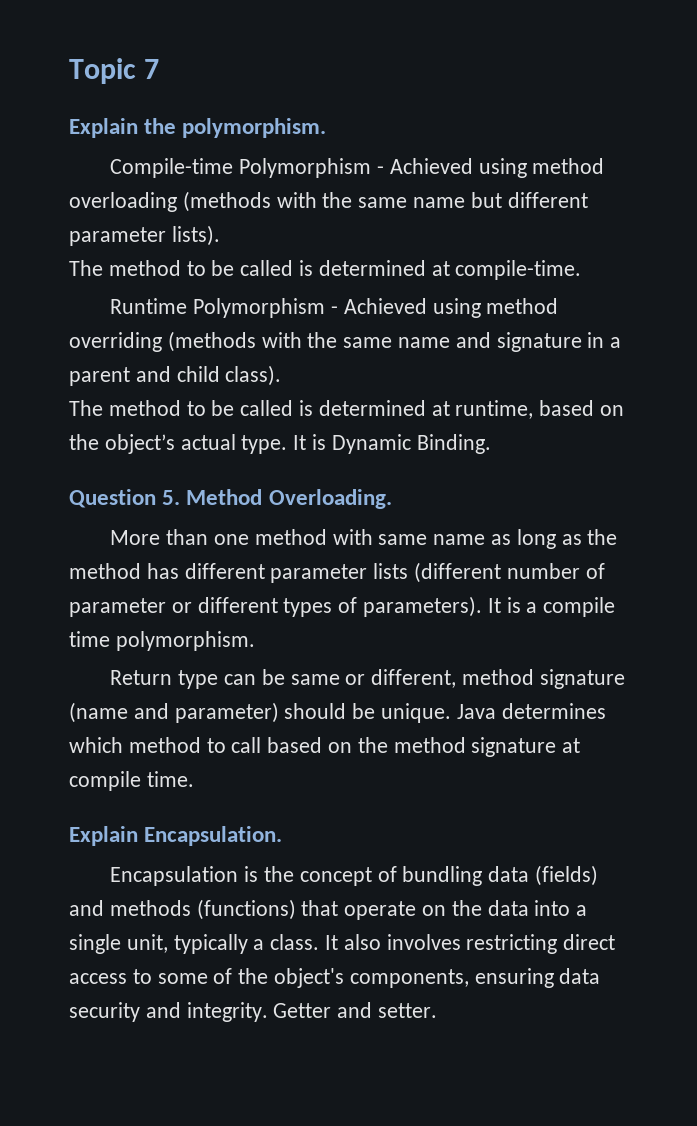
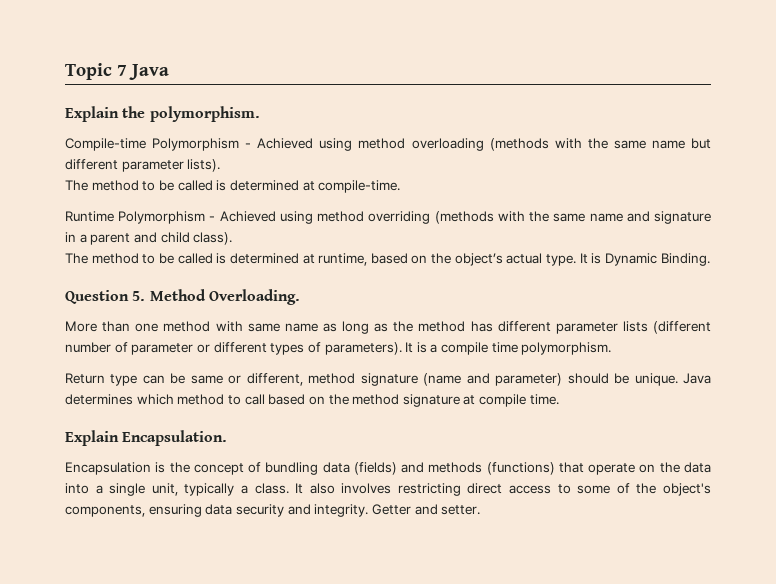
- Topic 7
+ Topic 7 Java

